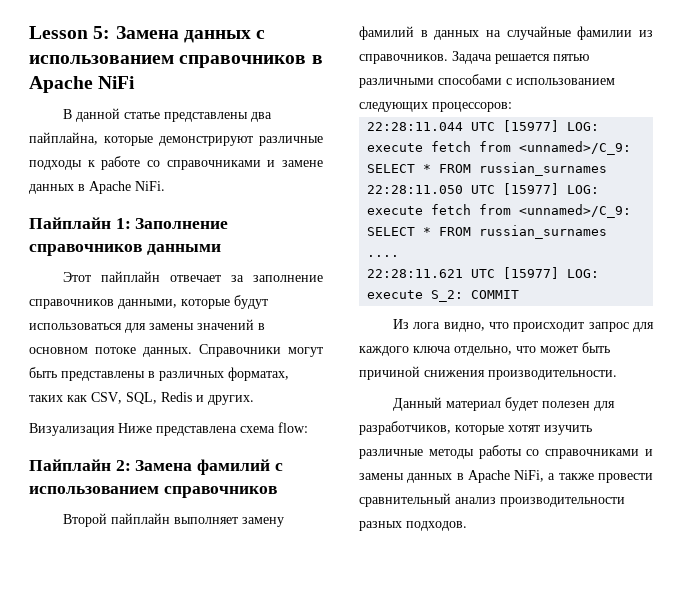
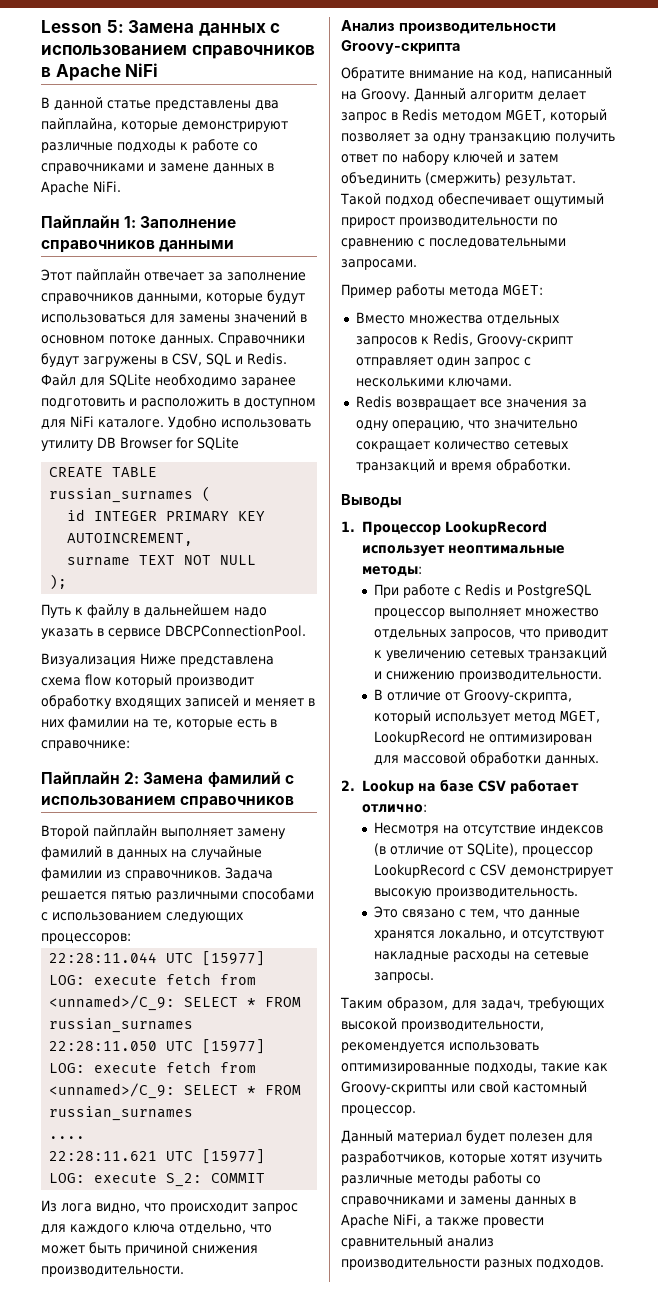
- Справочники могут быть представлены в различных форматах, таких как CSV, SQL, Redis и других.
- Визуализация Ниже представлена схема flow:
+ Справочники будут загружены в CSV, SQL и Redis. Файл для SQLite необходимо заранее подготовить и расположить в доступном для NiFi каталоге. Удобно использовать утилиту DB Browser for SQLite
+ CREATE TABLE russian_surnames (
+ id INTEGER PRIMARY KEY AUTOINCREMENT,
+ surname TEXT NOT NULL
+ );
+ Путь к файлу в дальнейшем надо указать в сервисе DBCPConnectionPool.
+ Визуализация Ниже представлена схема flow который производит обработку входящих записей и меняет в них фамилии на те, которые есть в справочнике:
+ Анализ производительности Groovy-скрипта
+ Обратите внимание на код, написанный на Groovy. Данный алгоритм делает запрос в Redis методом MGET, который позволяет за одну транзакцию получить ответ по набору ключей и затем объединить (смержить) результат. Такой подход обеспечивает ощутимый прирост производительности по сравнению с последовательными запросами.
+ Пример работы метода MGET:
+ Вместо множества отдельных запросов к Redis, Groovy-скрипт отправляет один запрос с несколькими ключами.
+ Redis возвращает все значения за одну операцию, что значительно сокращает количество сетевых транзакций и время обработки.
+ Выводы
+ 1. Процессор LookupRecord использует неоптимальные методы:
+ При работе с Redis и PostgreSQL процессор выполняет множество отдельных запросов, что приводит к увеличению сетевых транзакций и снижению производительности.
+ В отличие от Groovy-скрипта, который использует метод MGET, LookupRecord не оптимизирован для массовой обработки данных.
+ 2. Lookup на базе CSV работает отлично:
+ Несмотря на отсутствие индексов (в отличие от SQLite), процессор LookupRecord с CSV демонстрирует высокую производительность.
+ Это связано с тем, что данные хранятся локально, и отсутствуют накладные расходы на сетевые запросы.
+ Таким образом, для задач, требующих высокой производительности, рекомендуется использовать оптимизированные подходы, такие как Groovy-скрипты или свой кастомный процессор.

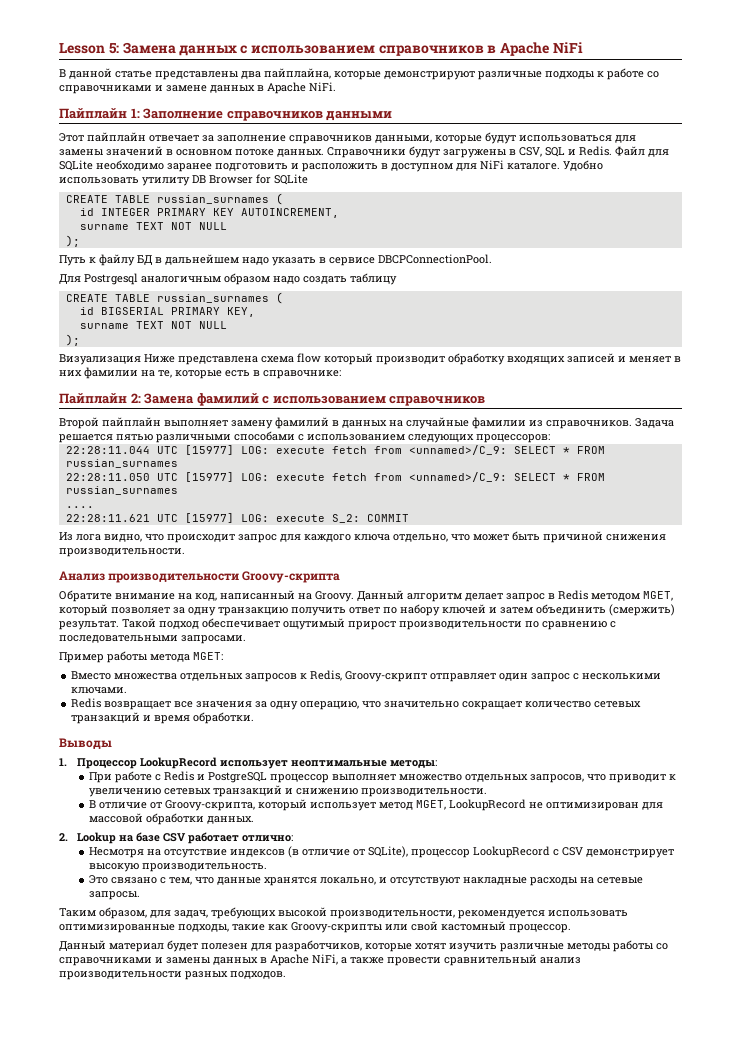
- Путь к файлу в дальнейшем надо указать в сервисе DBCPConnectionPool.
+ Путь к файлу БД в дальнейшем надо указать в сервисе DBCPConnectionPool.
+ Для Postrgesql аналогичным образом надо создать таблицу
+ CREATE TABLE russian_surnames (
+ id BIGSERIAL PRIMARY KEY,
+ surname TEXT NOT NULL
+ );

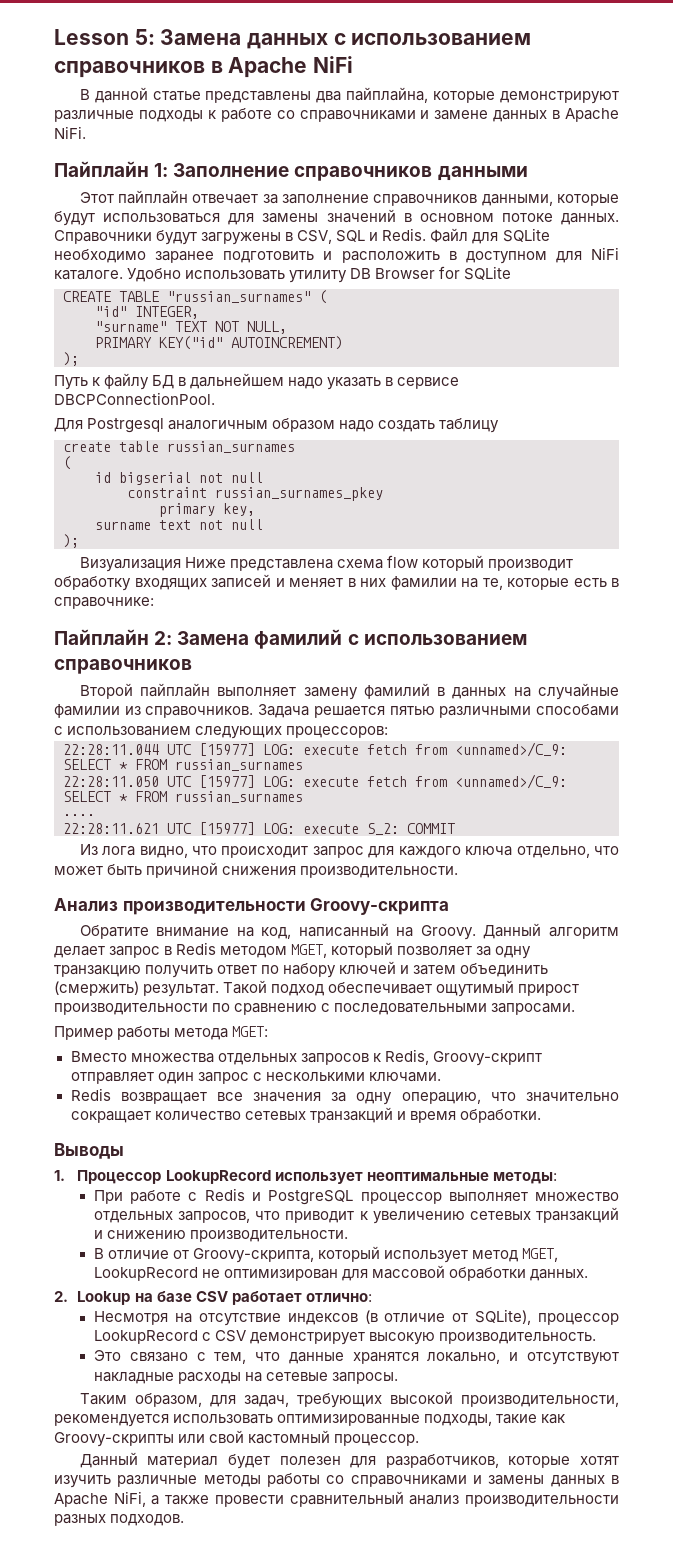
  Удобно использовать утилиту DB Browser for SQLite
- CREATE TABLE russian_surnames (
- id INTEGER PRIMARY KEY AUTOINCREMENT,
- surname TEXT NOT NULL
+ CREATE TABLE "russian_surnames" (
+ "id" INTEGER,
+ "surname" TEXT NOT NULL,
+ PRIMARY KEY("id" AUTOINCREMENT)
  Для Postrgesql аналогичным образом надо создать таблицу
- CREATE TABLE russian_surnames (
- id BIGSERIAL PRIMARY KEY,
- surname TEXT NOT NULL
+ create table russian_surnames
+ (
+ id bigserial not null
+ constraint russian_surnames_pkey
+ primary key,
+ surname text not null

